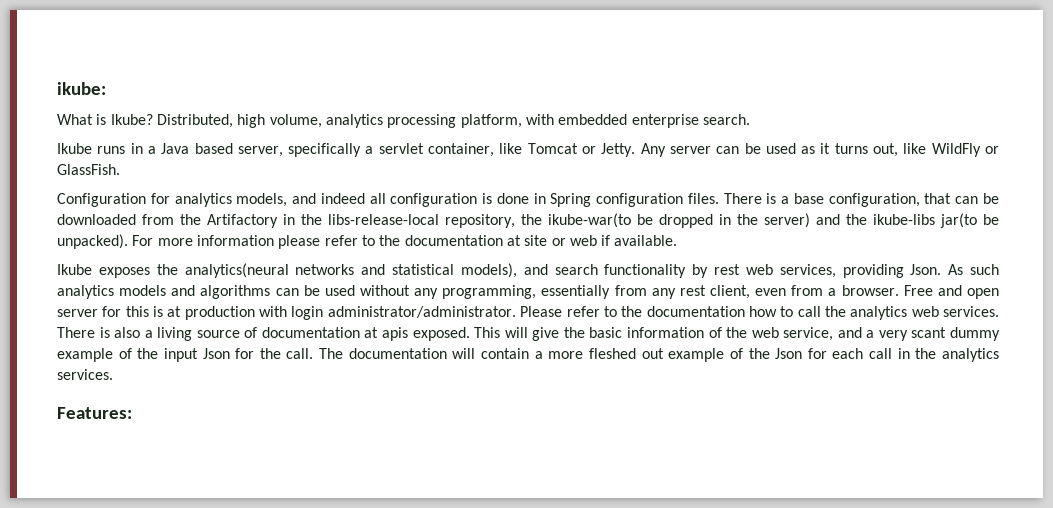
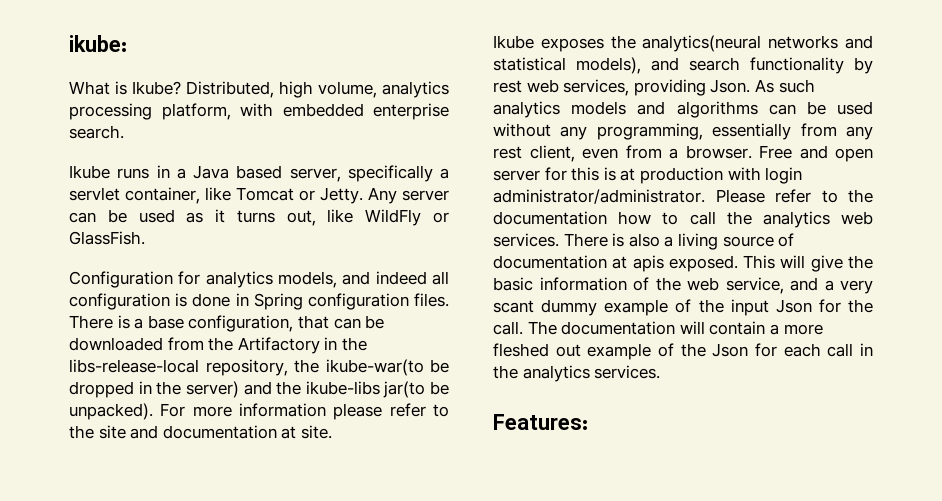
- For more information please refer to the documentation at site or web if available.
+ For more information please refer to the site and documentation at site.

